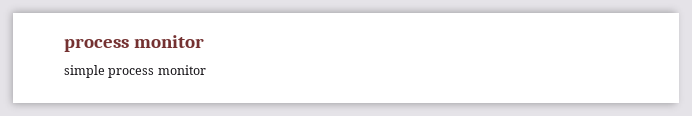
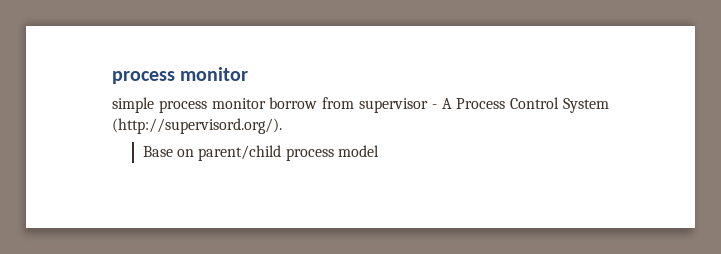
- simple process monitor
+ simple process monitor borrow from supervisor - A Process Control System (http://supervisord.org/).
+ Base on parent/child process model

